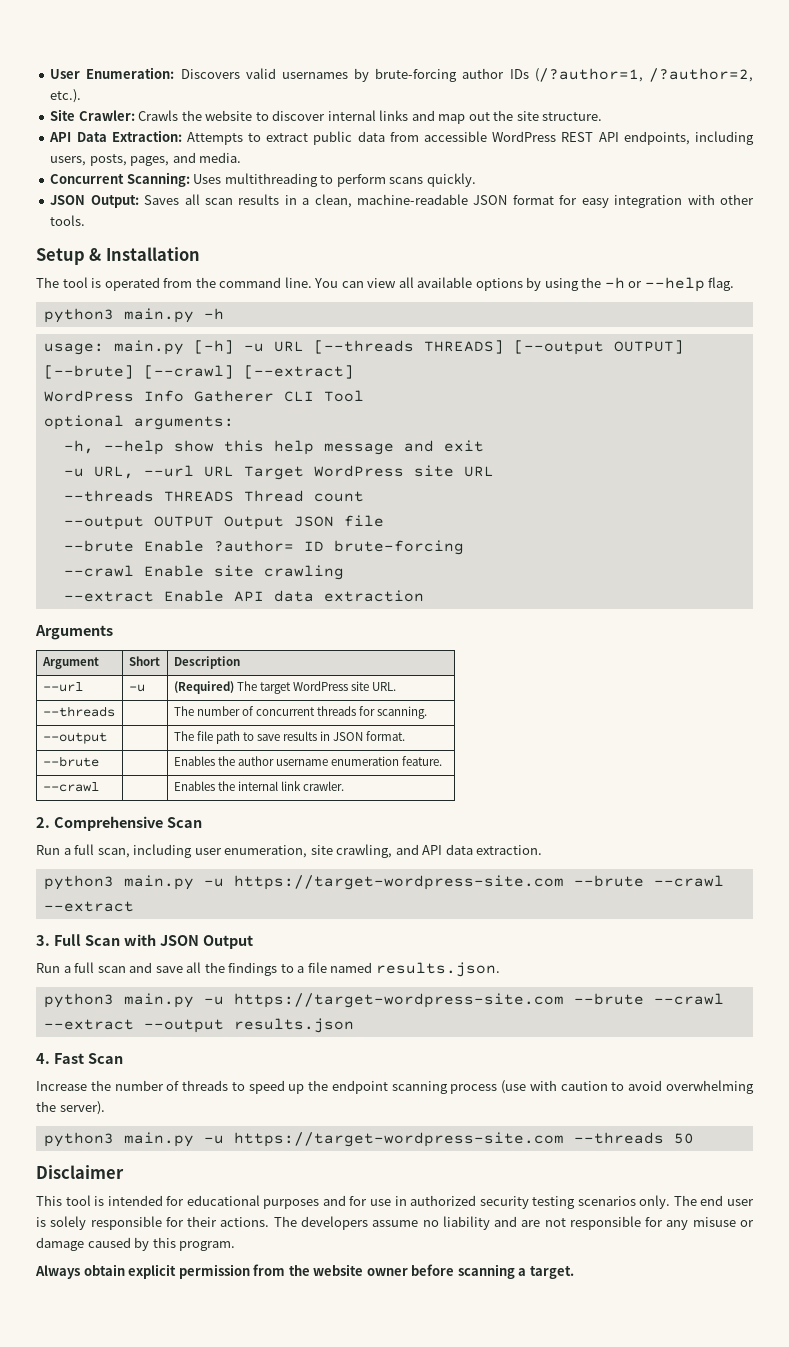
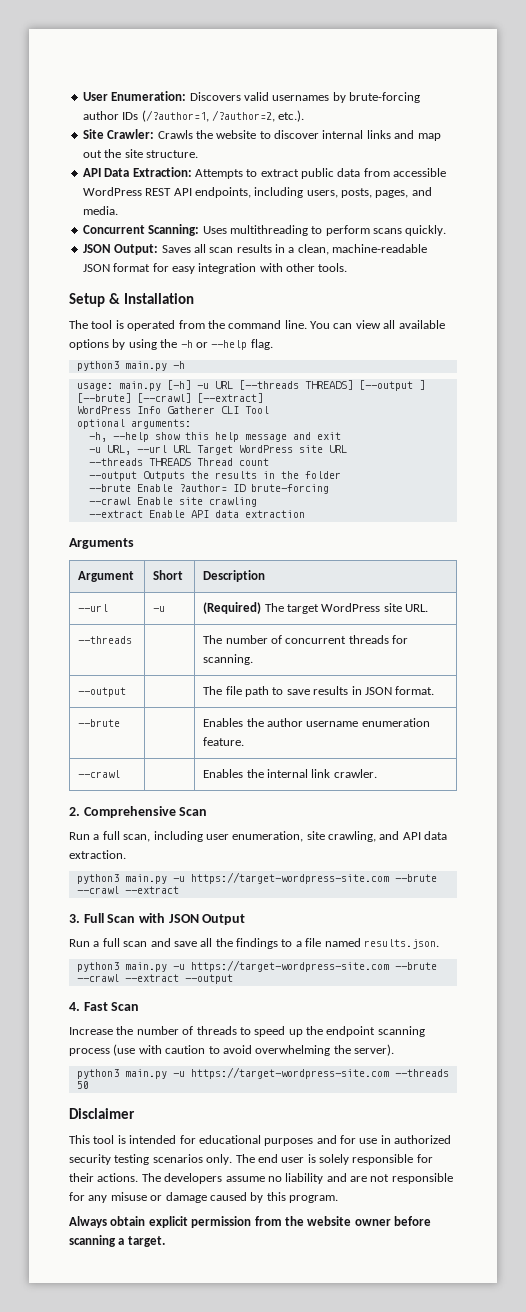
- usage: main.py [-h] -u URL [--threads THREADS] [--output OUTPUT] [--brute] [--crawl] [--extract]
+ usage: main.py [-h] -u URL [--threads THREADS] [--output ] [--brute] [--crawl] [--extract]
- --output OUTPUT Output JSON file
+ --output Outputs the results in the folder
- python3 main.py -u https://target-wordpress-site.com --brute --crawl --extract --output results.json
+ python3 main.py -u https://target-wordpress-site.com --brute --crawl --extract --output

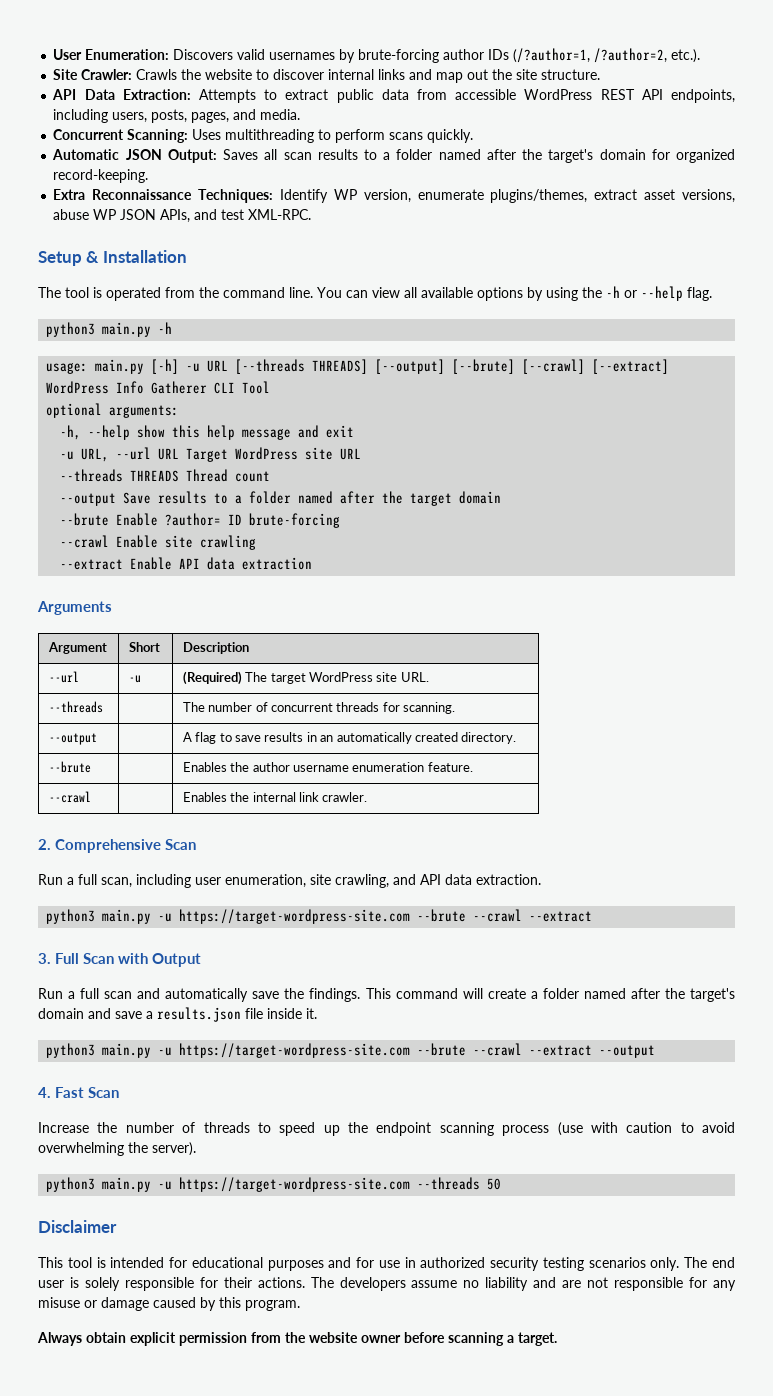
- JSON Output: Saves all scan results in a clean, machine-readable JSON format for easy integration with other tools.
+ Automatic JSON Output: Saves all scan results to a folder named after the target's domain for organized record-keeping.
+ Extra Reconnaissance Techniques: Identify WP version, enumerate plugins/themes, extract asset versions, abuse WP JSON APIs, and test XML-RPC.
- usage: main.py [-h] -u URL [--threads THREADS] [--output ] [--brute] [--crawl] [--extract]
+ usage: main.py [-h] -u URL [--threads THREADS] [--output] [--brute] [--crawl] [--extract]
- --output Outputs the results in the folder
+ --output Save results to a folder named after the target domain
- --output | | The file path to save results in JSON format.
+ --output | | A flag to save results in an automatically created directory.
- 3. Full Scan with JSON Output
+ 3. Full Scan with Output
- Run a full scan and save all the findings to a file named results.json.
+ Run a full scan and automatically save the findings. This command will create a folder named after the target's domain and save a results.json file inside it.

